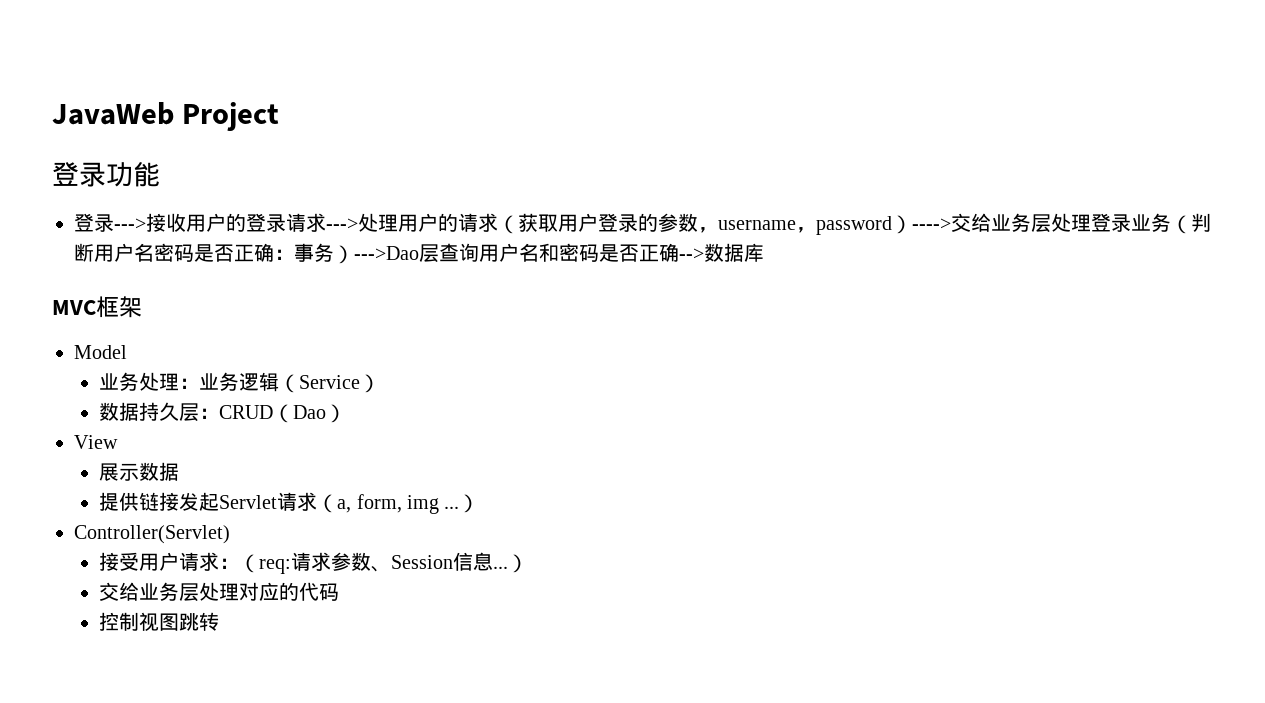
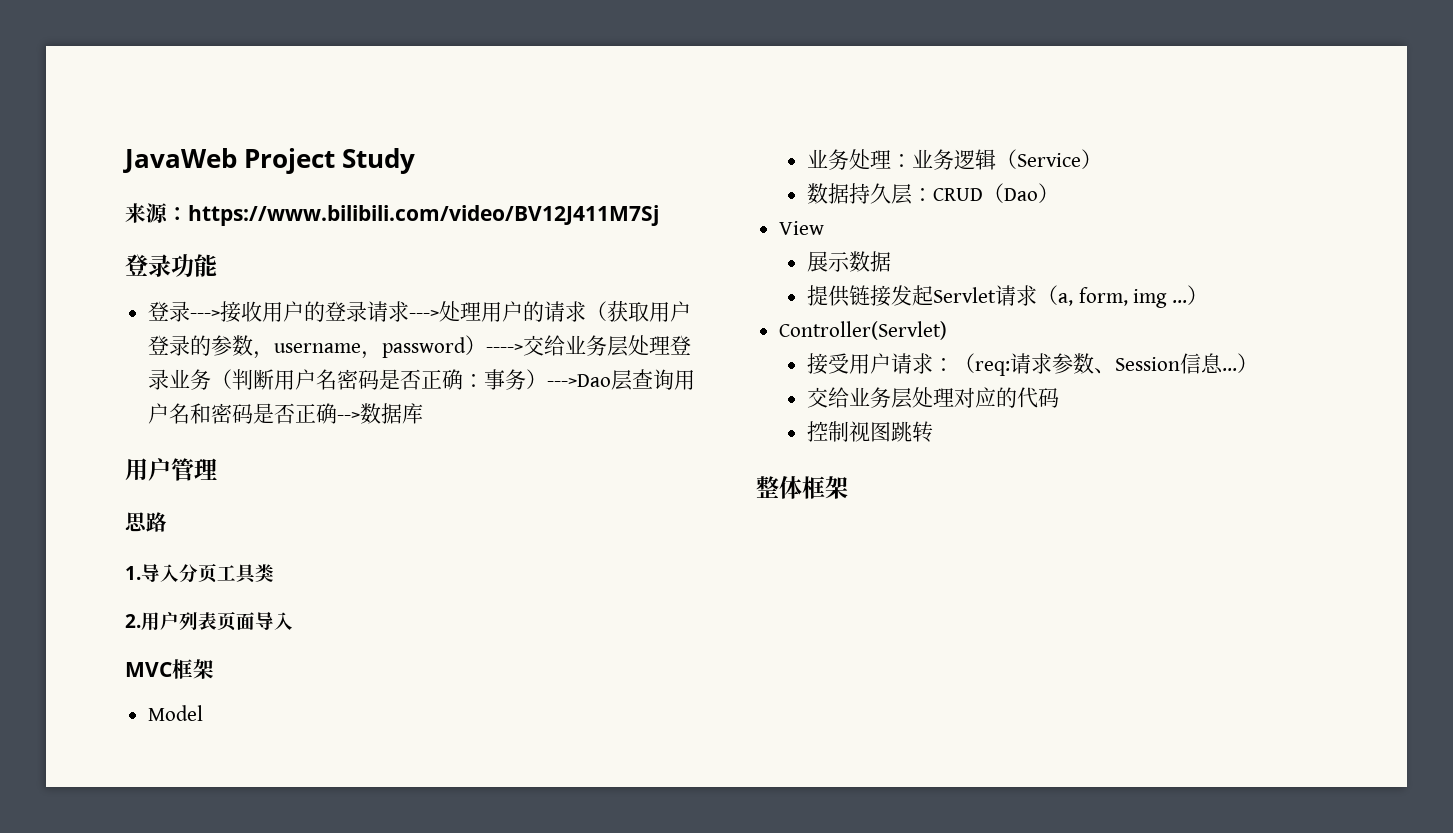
- JavaWeb Project
+ JavaWeb Project Study
+ 来源：https://www.bilibili.com/video/BV12J411M7Sj
+ 用户管理
+ 思路
+ 1.导入分页工具类
+ 2.用户列表页面导入
+ 整体框架

